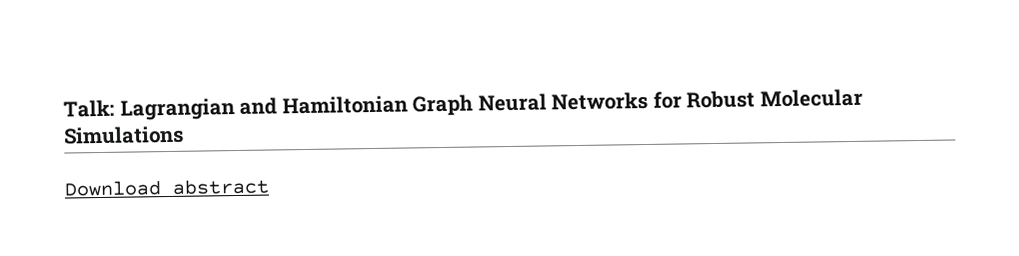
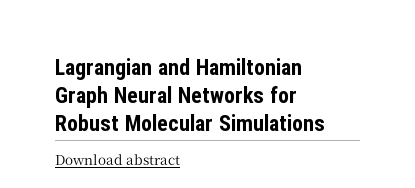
- Talk: Lagrangian and Hamiltonian Graph Neural Networks for Robust Molecular Simulations
+ Lagrangian and Hamiltonian Graph Neural Networks for Robust Molecular Simulations

